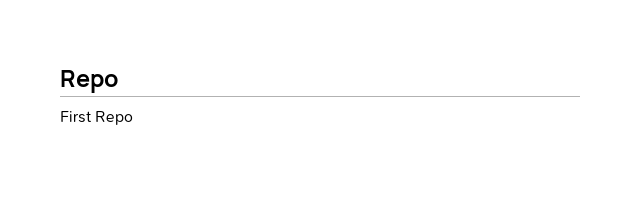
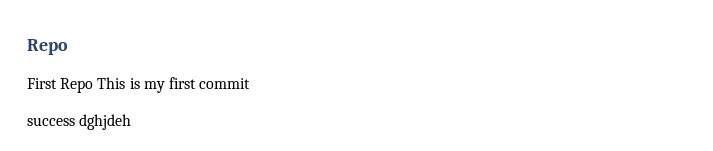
- First Repo
+ First Repo This is my first commit
+ success dghjdeh

